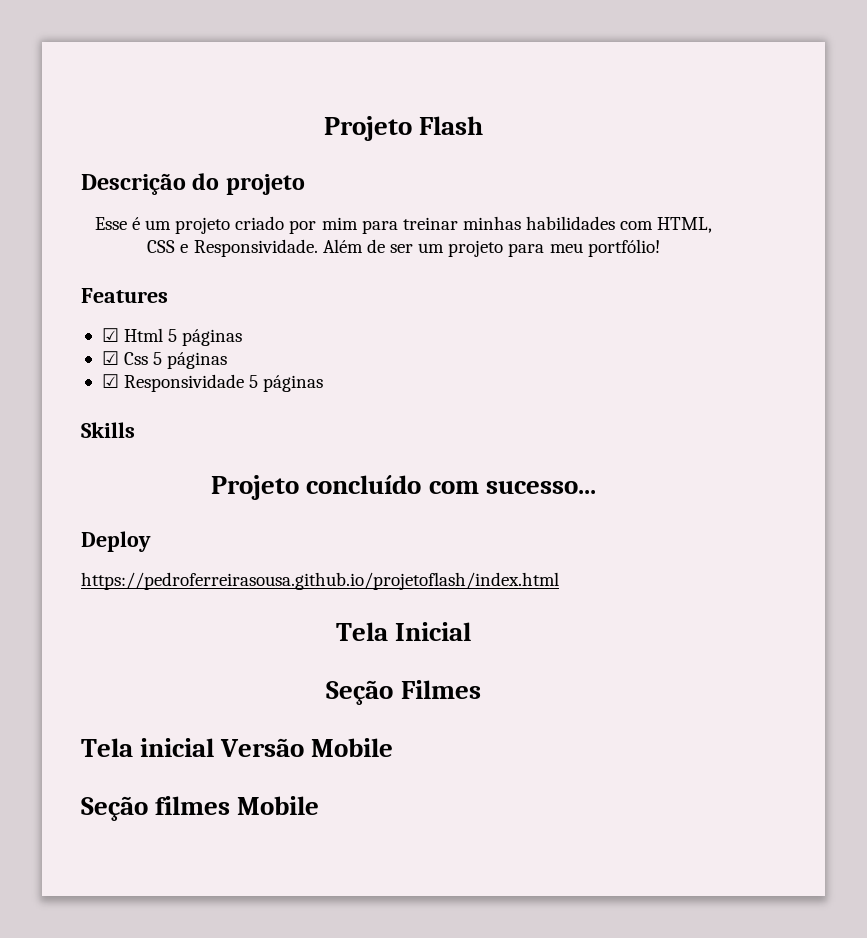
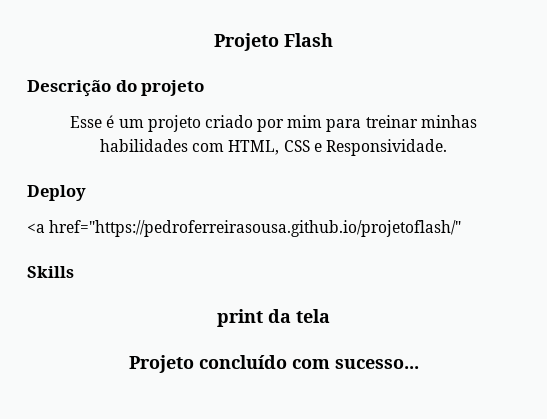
- Esse é um projeto criado por mim para treinar minhas habilidades com HTML, CSS e Responsividade. Além de ser um projeto para meu portfólio!
- Features
- ☑ Html 5 páginas
- ☑ Css 5 páginas
- ☑ Responsividade 5 páginas
+ Esse é um projeto criado por mim para treinar minhas habilidades com HTML, CSS e Responsividade.
+ Deploy
+ <a href="https://pedroferreirasousa.github.io/projetoflash/"
  Skills
+ print da tela
  Projeto concluído com sucesso...
- Deploy
- https://pedroferreirasousa.github.io/projetoflash/index.html
- Tela Inicial
- Seção Filmes
- Tela inicial Versão Mobile
- Seção filmes Mobile

